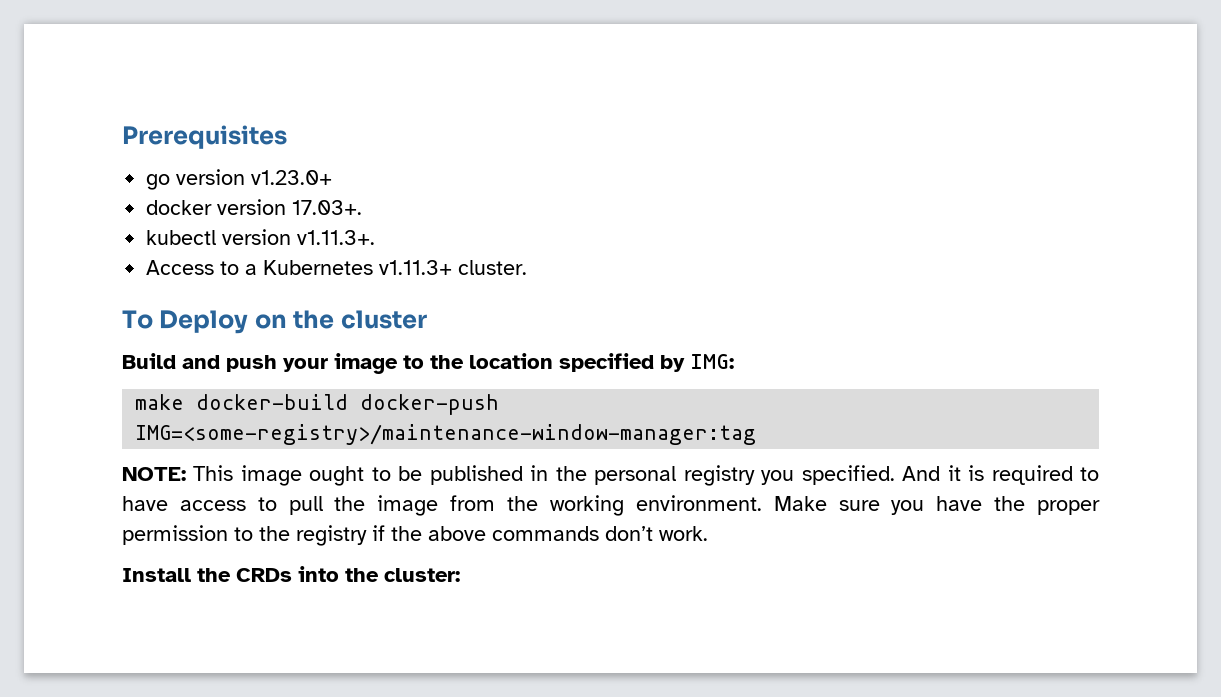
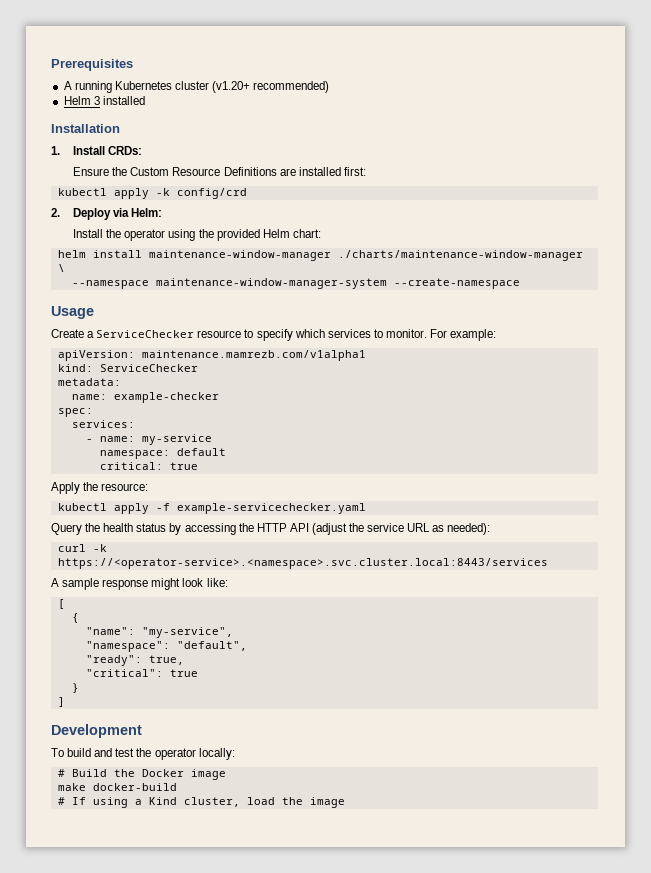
- go version v1.23.0+
- docker version 17.03+.
- kubectl version v1.11.3+.
- Access to a Kubernetes v1.11.3+ cluster.
- To Deploy on the cluster
- Build and push your image to the location specified by IMG:
- make docker-build docker-push IMG=<some-registry>/maintenance-window-manager:tag
- NOTE: This image ought to be published in the personal registry you specified. And it is required to have access to pull the image from the working environment. Make sure you have the proper permission to the registry if the above commands don’t work.
- Install the CRDs into the cluster:
+ A running Kubernetes cluster (v1.20+ recommended)
+ Helm 3 installed
+ Installation
+ 1. Install CRDs:
+ Ensure the Custom Resource Definitions are installed first:
+ kubectl apply -k config/crd
+ 2. Deploy via Helm:
+ Install the operator using the provided Helm chart:
+ helm install maintenance-window-manager ./charts/maintenance-window-manager \
+ --namespace maintenance-window-manager-system --create-namespace
+ Usage
+ Create a ServiceChecker resource to specify which services to monitor. For example:
+ apiVersion: maintenance.mamrezb.com/v1alpha1
+ kind: ServiceChecker
+ metadata:
+ name: example-checker
+ spec:
+ services:
+ - name: my-service
+ namespace: default
+ critical: true
+ Apply the resource:
+ kubectl apply -f example-servicechecker.yaml
+ Query the health status by accessing the HTTP API (adjust the service URL as needed):
+ curl -k https://<operator-service>.<namespace>.svc.cluster.local:8443/services
+ A sample response might look like:
+ [
+ {
+ "name": "my-service",
+ "namespace": "default",
+ "ready": true,
+ "critical": true
+ }
+ ]
+ Development
+ To build and test the operator locally:
+ # Build the Docker image
+ make docker-build
+ # If using a Kind cluster, load the image

